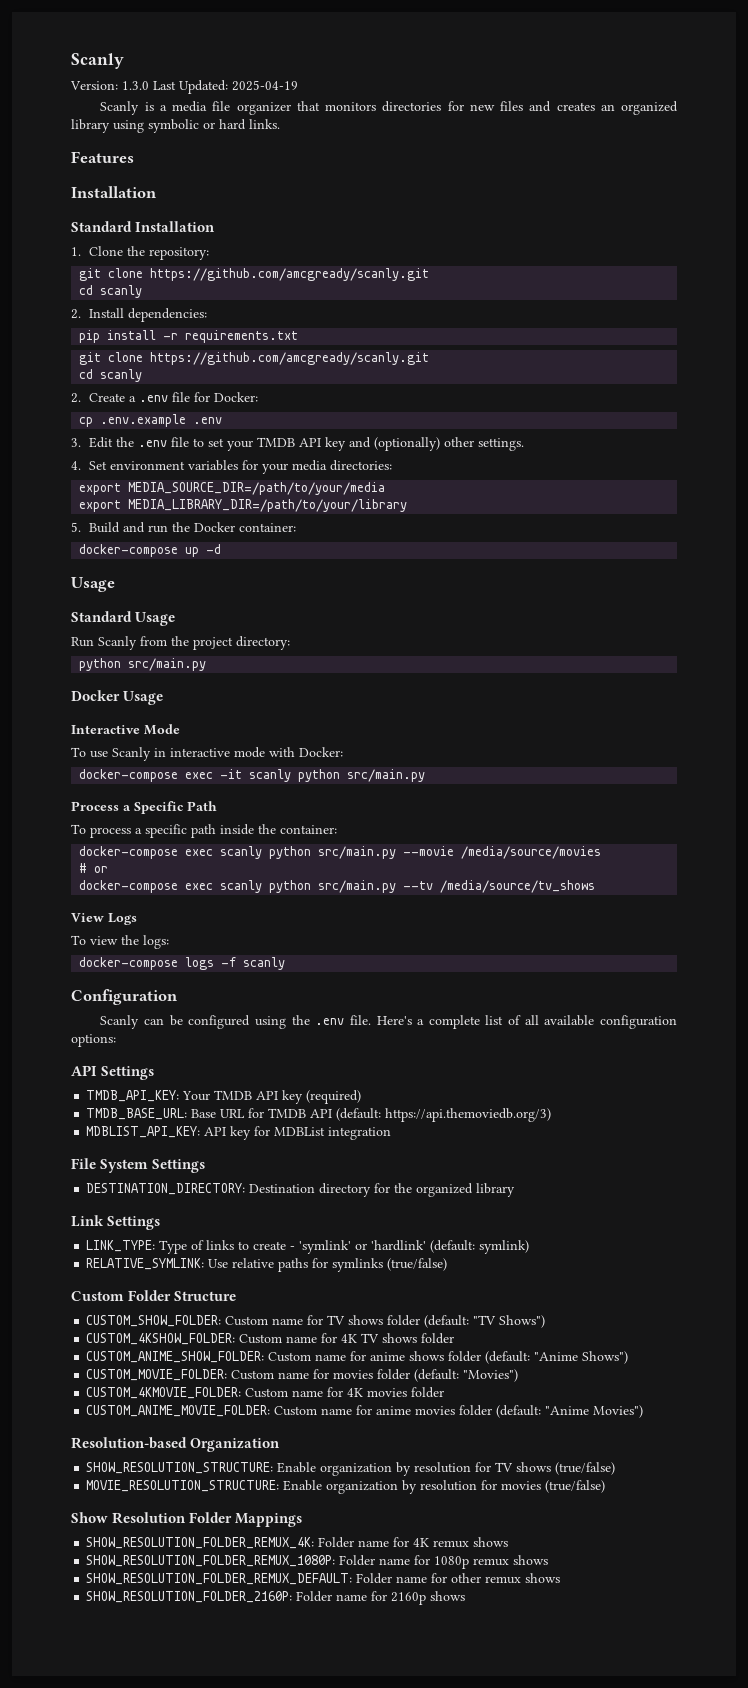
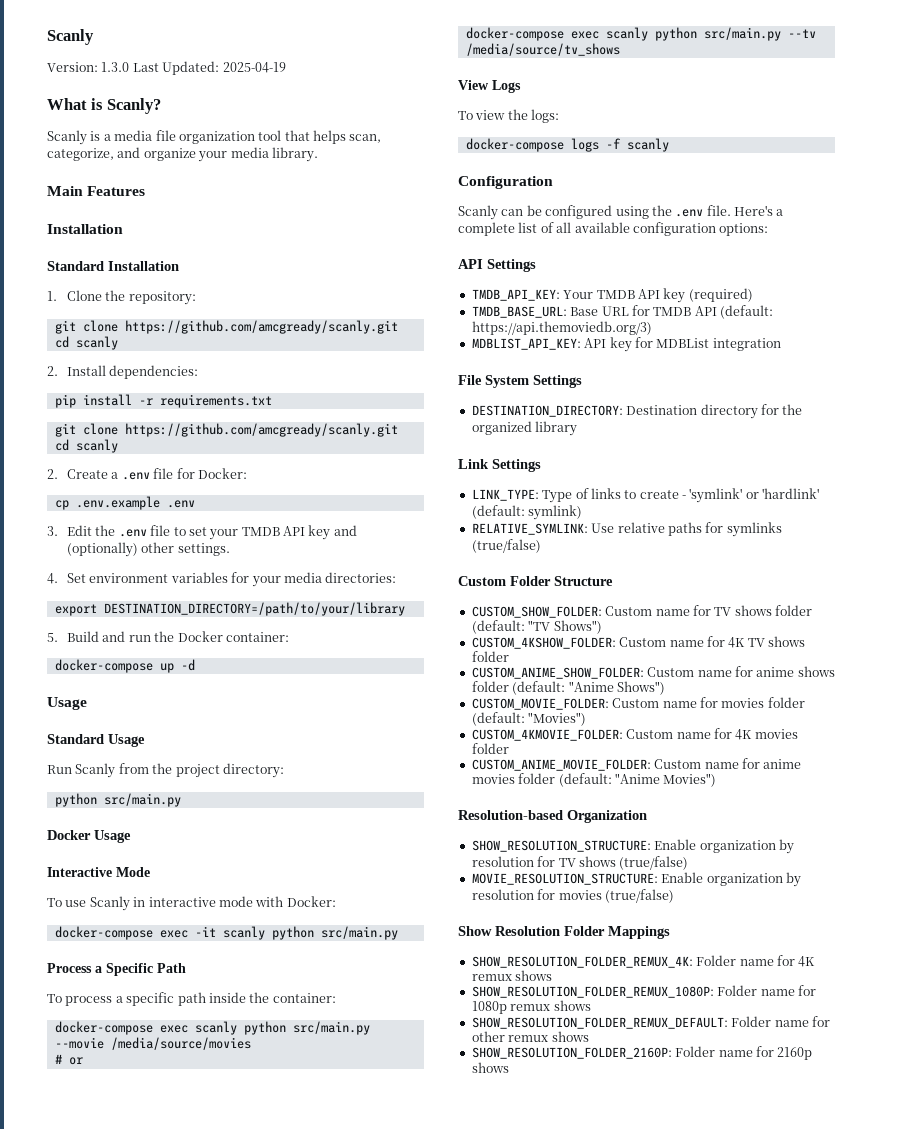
+ What is Scanly?
- Scanly is a media file organizer that monitors directories for new files and creates an organized library using symbolic or hard links.
- Features
+ Scanly is a media file organization tool that helps scan, categorize, and organize your media library.
+ Main Features
- export MEDIA_SOURCE_DIR=/path/to/your/media
- export MEDIA_LIBRARY_DIR=/path/to/your/library
+ export DESTINATION_DIRECTORY=/path/to/your/library

